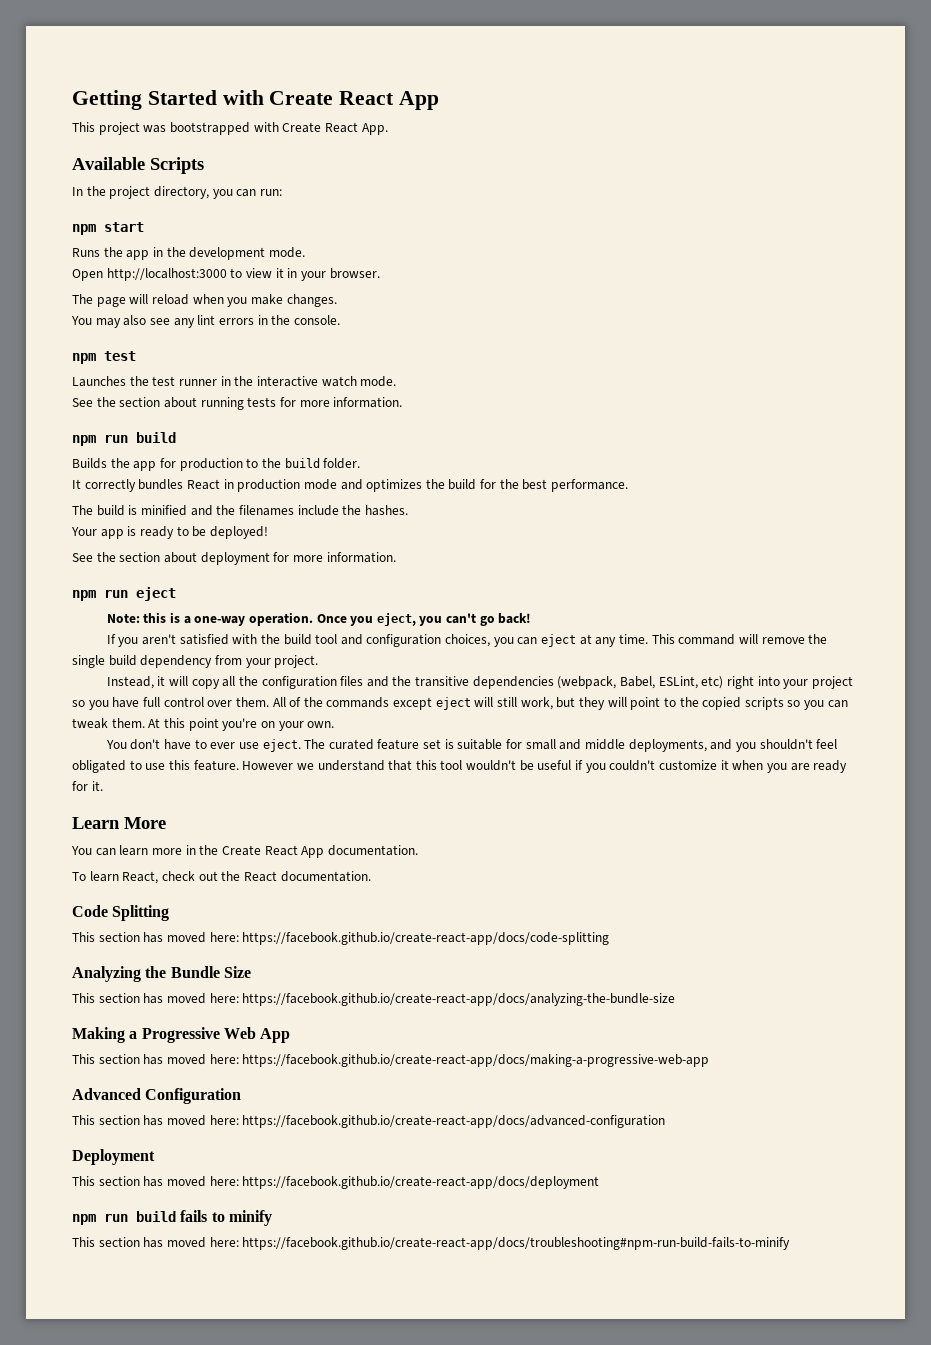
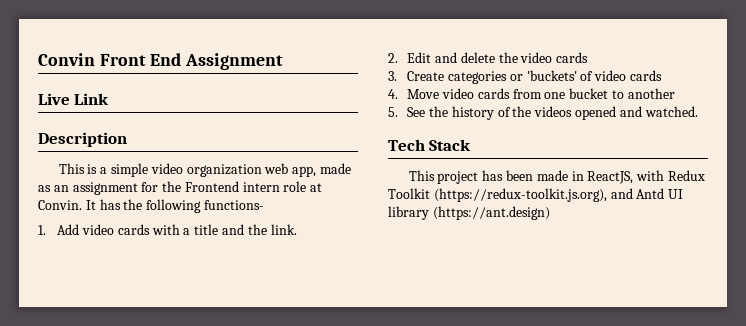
- Getting Started with Create React App
- This project was bootstrapped with Create React App.
- Available Scripts
- In the project directory, you can run:
- npm start
- Runs the app in the development mode.
- Open http://localhost:3000 to view it in your browser.
- The page will reload when you make changes.
- You may also see any lint errors in the console.
- npm test
- Launches the test runner in the interactive watch mode.
- See the section about running tests for more information.
- npm run build
- Builds the app for production to the build folder.
- It correctly bundles React in production mode and optimizes the build for the best performance.
- The build is minified and the filenames include the hashes.
- Your app is ready to be deployed!
- See the section about deployment for more information.
- npm run eject
- Note: this is a one-way operation. Once you eject, you can't go back!
- If you aren't satisfied with the build tool and configuration choices, you can eject at any time. This command will remove the single build dependency from your project.
- Instead, it will copy all the configuration files and the transitive dependencies (webpack, Babel, ESLint, etc) right into your project so you have full control over them. All of the commands except eject will still work, but they will point to the copied scripts so you can tweak them. At this point you're on your own.
- You don't have to ever use eject. The curated feature set is suitable for small and middle deployments, and you shouldn't feel obligated to use this feature. However we understand that this tool wouldn't be useful if you couldn't customize it when you are ready for it.
- Learn More
- You can learn more in the Create React App documentation.
- To learn React, check out the React documentation.
- Code Splitting
- This section has moved here: https://facebook.github.io/create-react-app/docs/code-splitting
- Analyzing the Bundle Size
- This section has moved here: https://facebook.github.io/create-react-app/docs/analyzing-the-bundle-size
- Making a Progressive Web App
- This section has moved here: https://facebook.github.io/create-react-app/docs/making-a-progressive-web-app
- Advanced Configuration
- This section has moved here: https://facebook.github.io/create-react-app/docs/advanced-configuration
- Deployment
- This section has moved here: https://facebook.github.io/create-react-app/docs/deployment
- npm run build fails to minify
- This section has moved here: https://facebook.github.io/create-react-app/docs/troubleshooting#npm-run-build-fails-to-minify
+ Convin Front End Assignment
+ Live Link
+ Description
+ This is a simple video organization web app, made as an assignment for the Frontend intern role at Convin. It has the following functions-
+ 1. Add video cards with a title and the link.
+ 2. Edit and delete the video cards
+ 3. Create categories or 'buckets' of video cards
+ 4. Move video cards from one bucket to another
+ 5. See the history of the videos opened and watched.
+ Tech Stack
+ This project has been made in ReactJS, with Redux Toolkit (https://redux-toolkit.js.org), and Antd UI library (https://ant.design)

